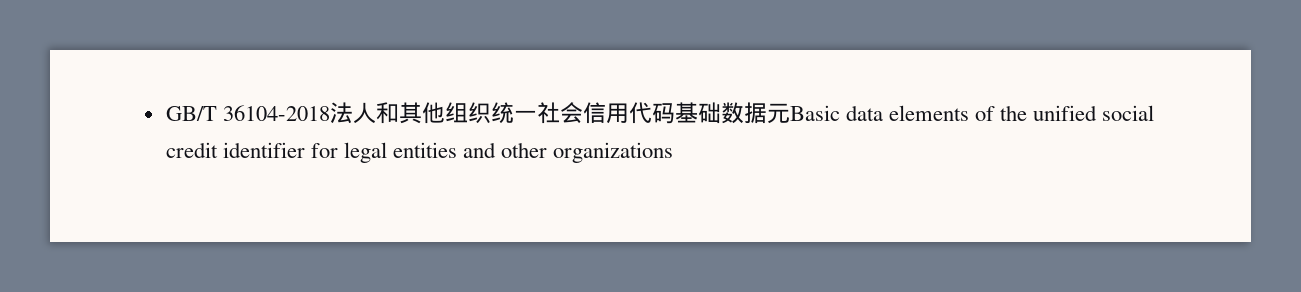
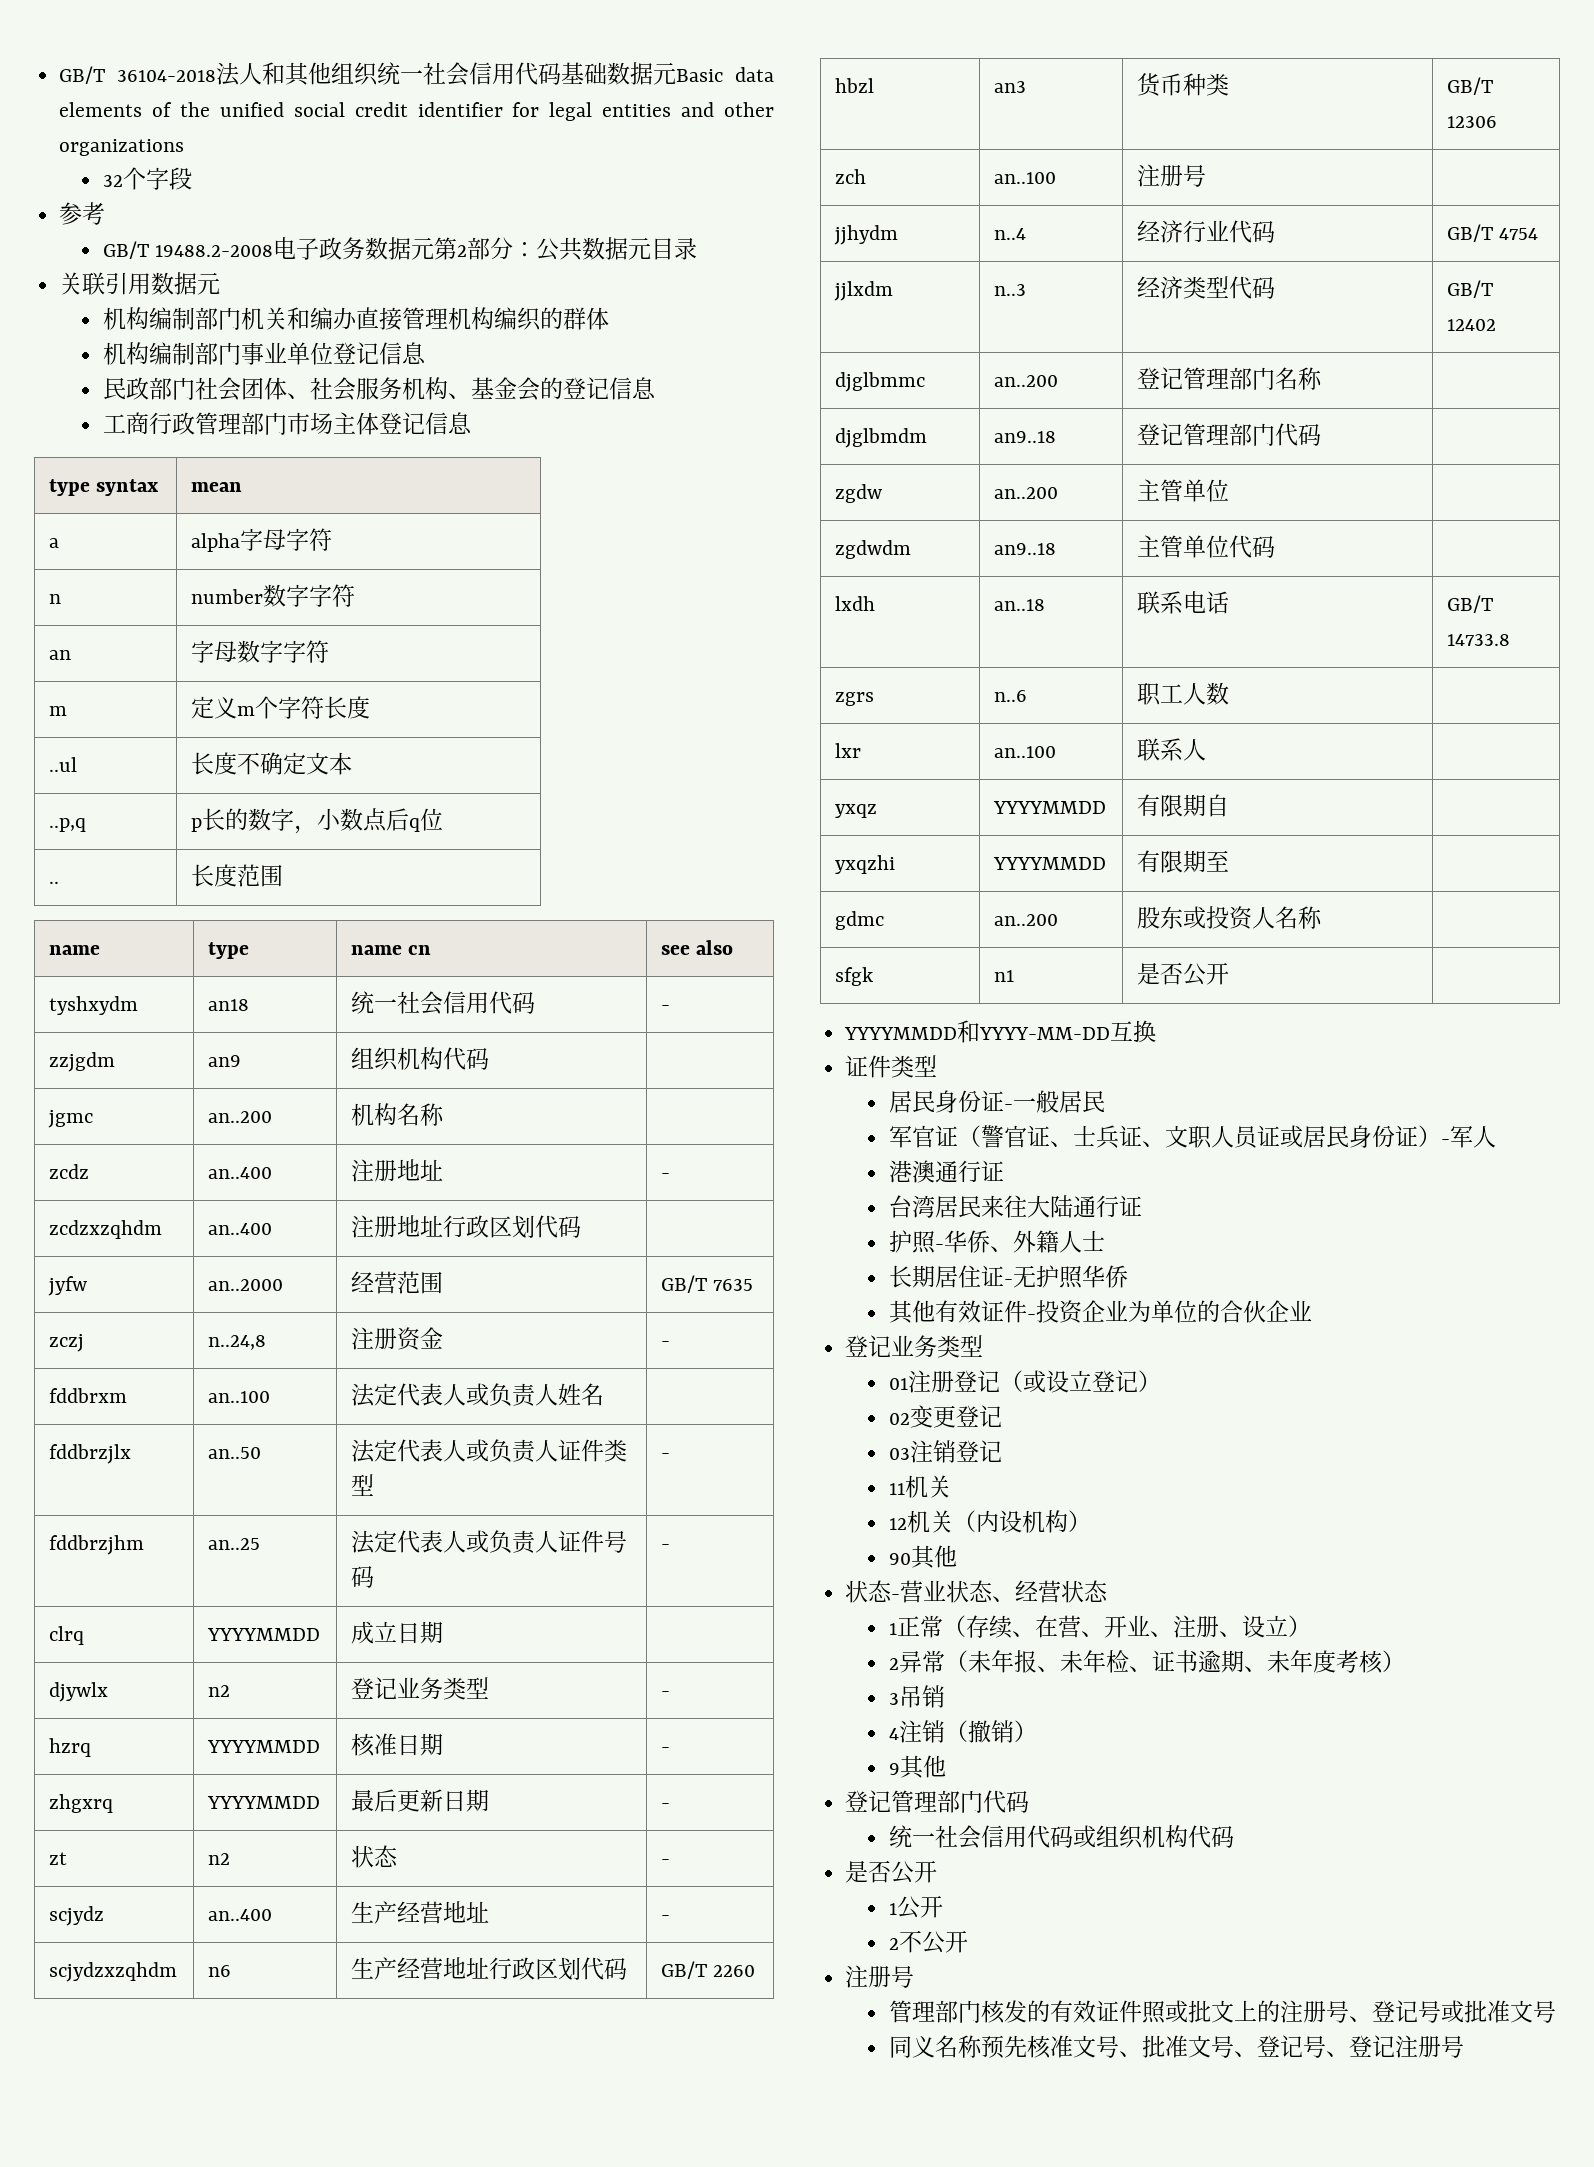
+ 32个字段
+ 参考
+ GB/T 19488.2-2008电子政务数据元第2部分：公共数据元目录
+ 关联引用数据元
+ 机构编制部门机关和编办直接管理机构编织的群体
+ 机构编制部门事业单位登记信息
+ 民政部门社会团体、社会服务机构、基金会的登记信息
+ 工商行政管理部门市场主体登记信息
+ type syntax | mean
+ a | alpha字母字符
+ n | number数字字符
+ an | 字母数字字符
+ m | 定义m个字符长度
+ ..ul | 长度不确定文本
+ ..p,q | p长的数字，小数点后q位
+ .. | 长度范围
+ name | type | name cn | see also
+ tyshxydm | an18 | 统一社会信用代码 | -
+ zzjgdm | an9 | 组织机构代码 |
+ jgmc | an..200 | 机构名称 |
+ zcdz | an..400 | 注册地址 | -
+ zcdzxzqhdm | an..400 | 注册地址行政区划代码 |
+ jyfw | an..2000 | 经营范围 | GB/T 7635
+ zczj | n..24,8 | 注册资金 | -
+ fddbrxm | an..100 | 法定代表人或负责人姓名 |
+ fddbrzjlx | an..50 | 法定代表人或负责人证件类型 | -
+ fddbrzjhm | an..25 | 法定代表人或负责人证件号码 | -
+ clrq | YYYYMMDD | 成立日期 |
+ djywlx | n2 | 登记业务类型 | -
+ hzrq | YYYYMMDD | 核准日期 | -
+ zhgxrq | YYYYMMDD | 最后更新日期 | -
+ zt | n2 | 状态 | -
+ scjydz | an..400 | 生产经营地址 | -
+ scjydzxzqhdm | n6 | 生产经营地址行政区划代码 | GB/T 2260
+ hbzl | an3 | 货币种类 | GB/T 12306
+ zch | an..100 | 注册号 |
+ jjhydm | n..4 | 经济行业代码 | GB/T 4754
+ jjlxdm | n..3 | 经济类型代码 | GB/T 12402
+ djglbmmc | an..200 | 登记管理部门名称 |
+ djglbmdm | an9..18 | 登记管理部门代码 |
+ zgdw | an..200 | 主管单位 |
+ zgdwdm | an9..18 | 主管单位代码 |
+ lxdh | an..18 | 联系电话 | GB/T 14733.8
+ zgrs | n..6 | 职工人数 |
+ lxr | an..100 | 联系人 |
+ yxqz | YYYYMMDD | 有限期自 |
+ yxqzhi | YYYYMMDD | 有限期至 |
+ gdmc | an..200 | 股东或投资人名称 |
+ sfgk | n1 | 是否公开 |
+ YYYYMMDD和YYYY-MM-DD互换
+ 证件类型
+ 居民身份证-一般居民
+ 军官证（警官证、士兵证、文职人员证或居民身份证）-军人
+ 港澳通行证
+ 台湾居民来往大陆通行证
+ 护照-华侨、外籍人士
+ 长期居住证-无护照华侨
+ 其他有效证件-投资企业为单位的合伙企业
+ 登记业务类型
+ 01注册登记（或设立登记）
+ 02变更登记
+ 03注销登记
+ 11机关
+ 12机关（内设机构）
+ 90其他
+ 状态-营业状态、经营状态
+ 1正常（存续、在营、开业、注册、设立）
+ 2异常（未年报、未年检、证书逾期、未年度考核）
+ 3吊销
+ 4注销（撤销）
+ 9其他
+ 登记管理部门代码
+ 统一社会信用代码或组织机构代码
+ 是否公开
+ 1公开
+ 2不公开
+ 注册号
+ 管理部门核发的有效证件照或批文上的注册号、登记号或批准文号
+ 同义名称预先核准文号、批准文号、登记号、登记注册号

